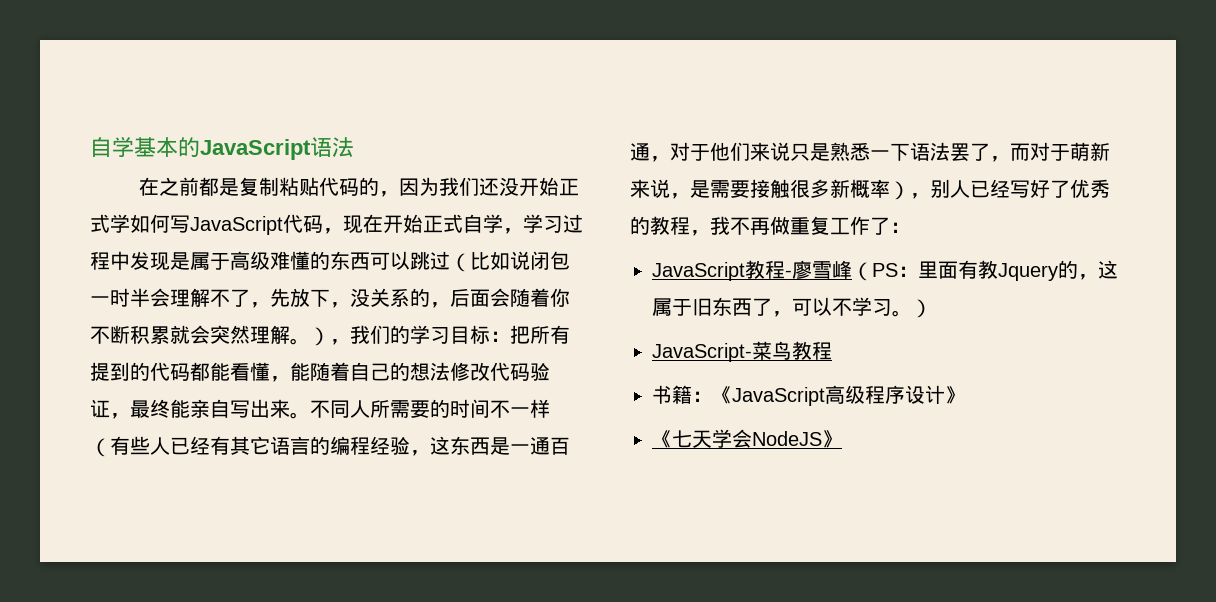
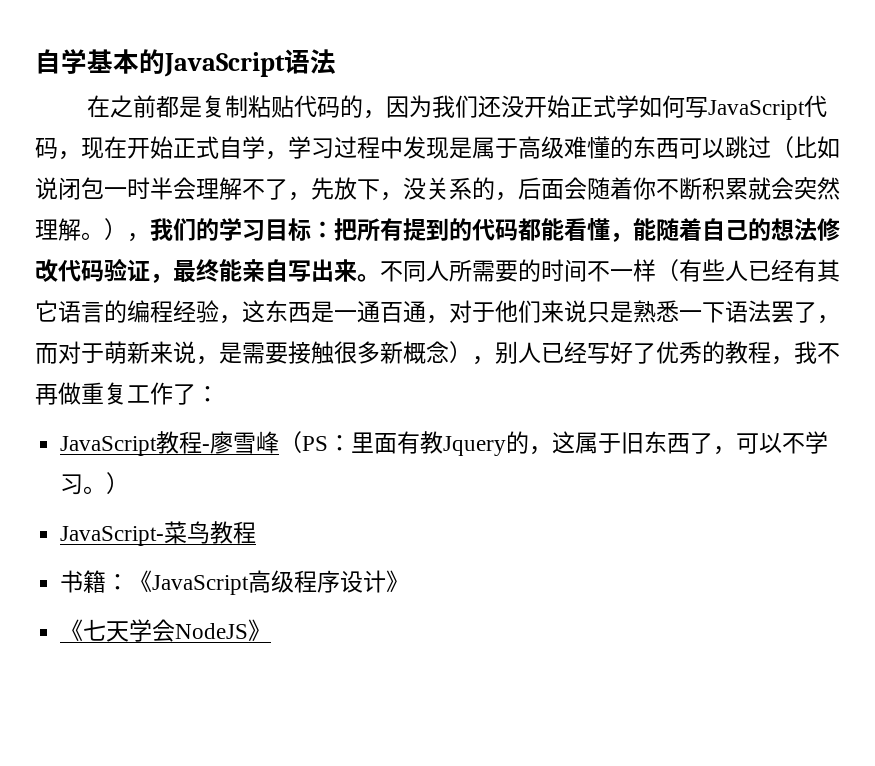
- 不同人所需要的时间不一样（有些人已经有其它语言的编程经验，这东西是一通百通，对于他们来说只是熟悉一下语法罢了，而对于萌新来说，是需要接触很多新概率），别人已经写好了优秀的教程，我不再做重复工作了：
+ 不同人所需要的时间不一样（有些人已经有其它语言的编程经验，这东西是一通百通，对于他们来说只是熟悉一下语法罢了，而对于萌新来说，是需要接触很多新概念），别人已经写好了优秀的教程，我不再做重复工作了：

